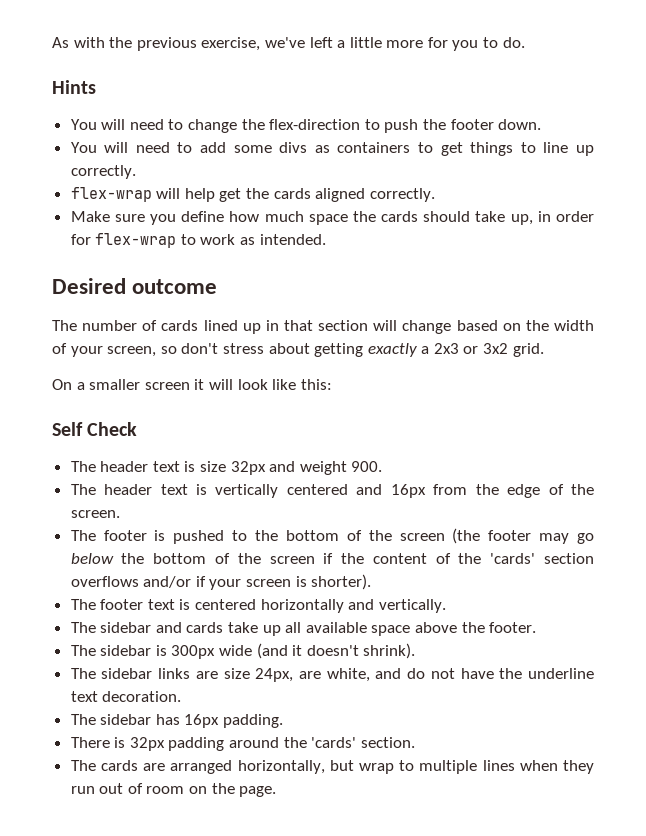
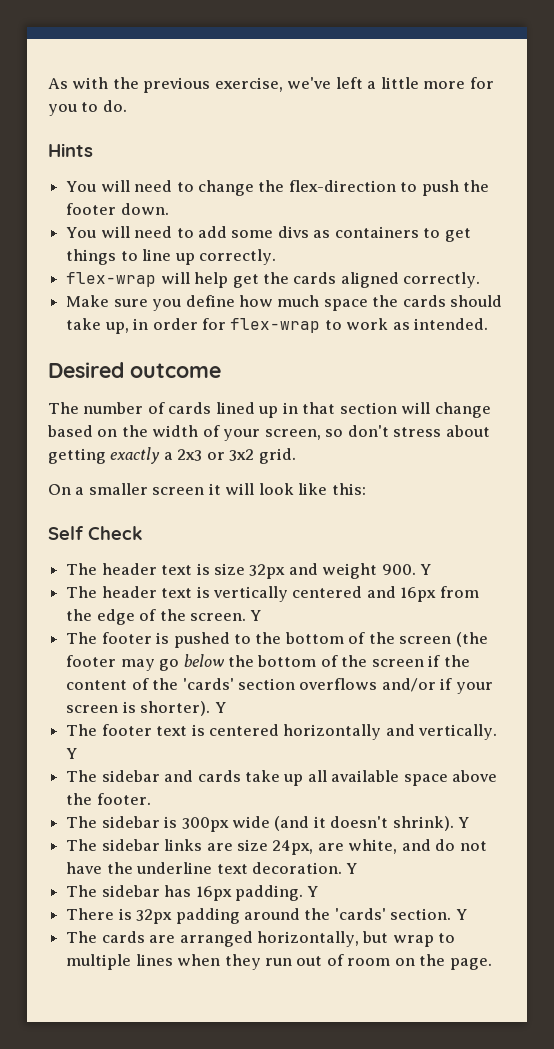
- The header text is size 32px and weight 900.
+ The header text is size 32px and weight 900. Y
- The header text is vertically centered and 16px from the edge of the screen.
+ The header text is vertically centered and 16px from the edge of the screen. Y
- The footer is pushed to the bottom of the screen (the footer may go below the bottom of the screen if the content of the 'cards' section overflows and/or if your screen is shorter).
+ The footer is pushed to the bottom of the screen (the footer may go below the bottom of the screen if the content of the 'cards' section overflows and/or if your screen is shorter). Y
- The footer text is centered horizontally and vertically.
+ The footer text is centered horizontally and vertically. Y
- The sidebar is 300px wide (and it doesn't shrink).
+ The sidebar is 300px wide (and it doesn't shrink). Y
- The sidebar links are size 24px, are white, and do not have the underline text decoration.
+ The sidebar links are size 24px, are white, and do not have the underline text decoration. Y
- The sidebar has 16px padding.
+ The sidebar has 16px padding. Y
- There is 32px padding around the 'cards' section.
+ There is 32px padding around the 'cards' section. Y

